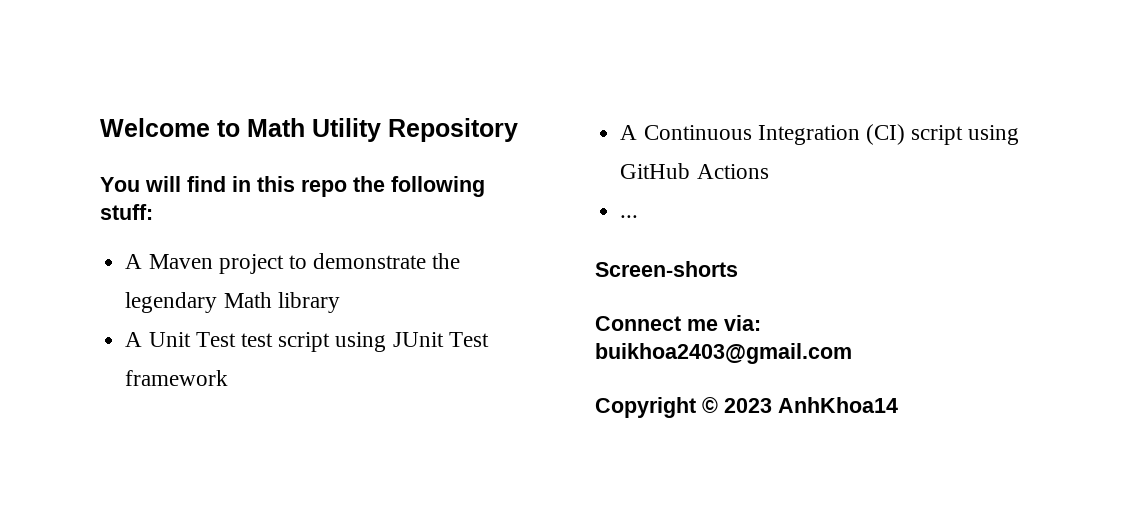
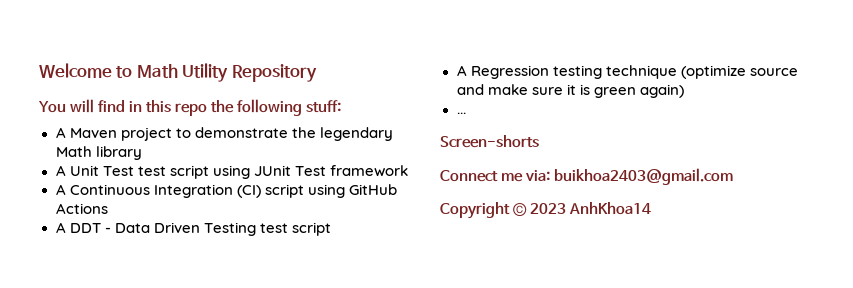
+ A DDT - Data Driven Testing test script
+ A Regression testing technique (optimize source and make sure it is green again)

